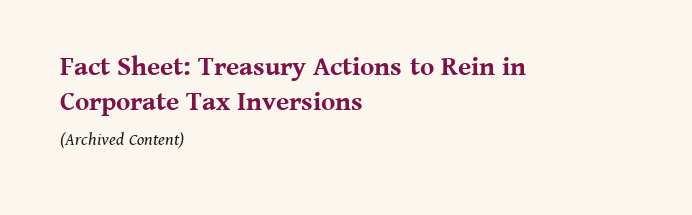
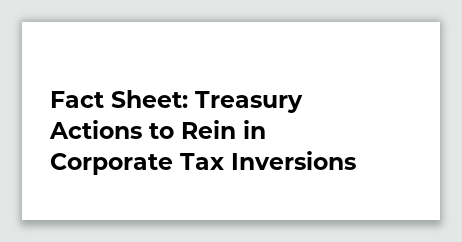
- (Archived Content)

